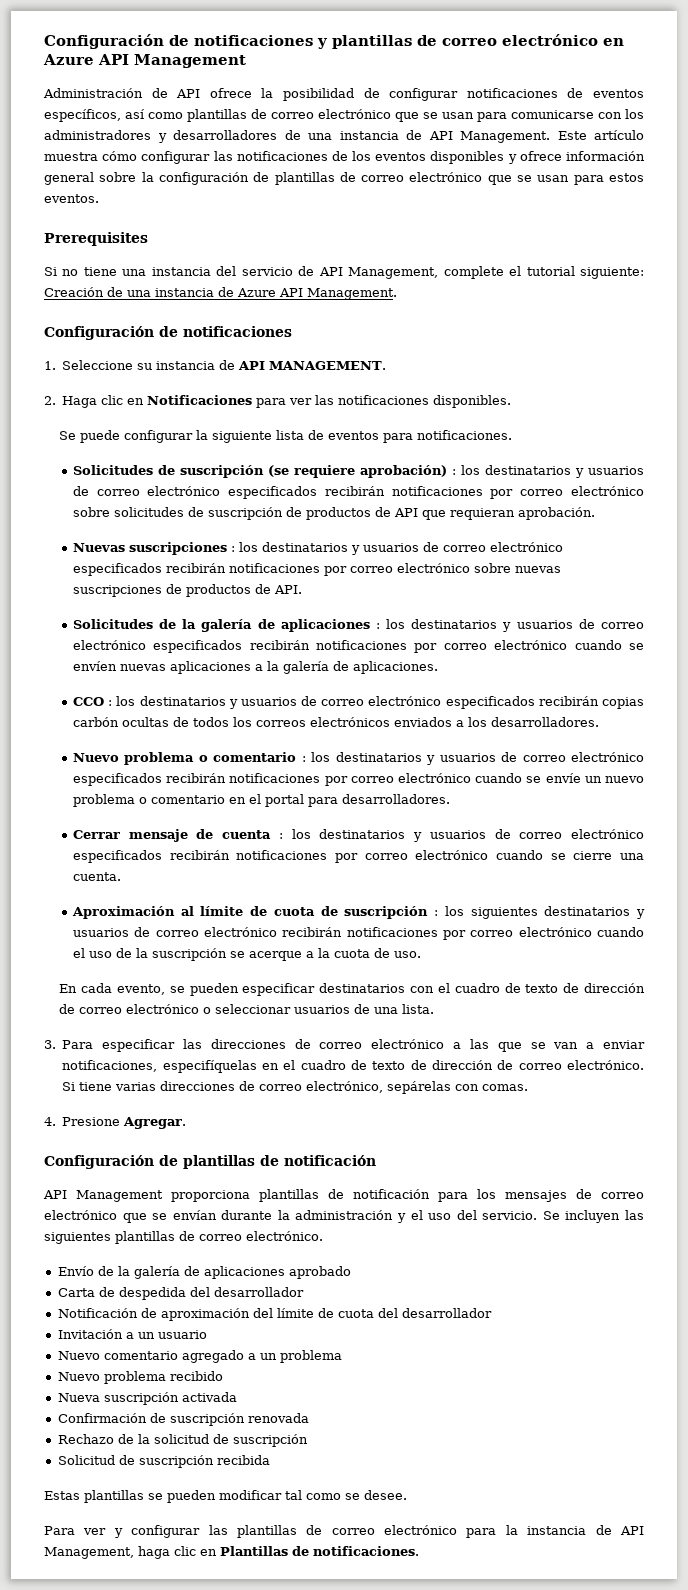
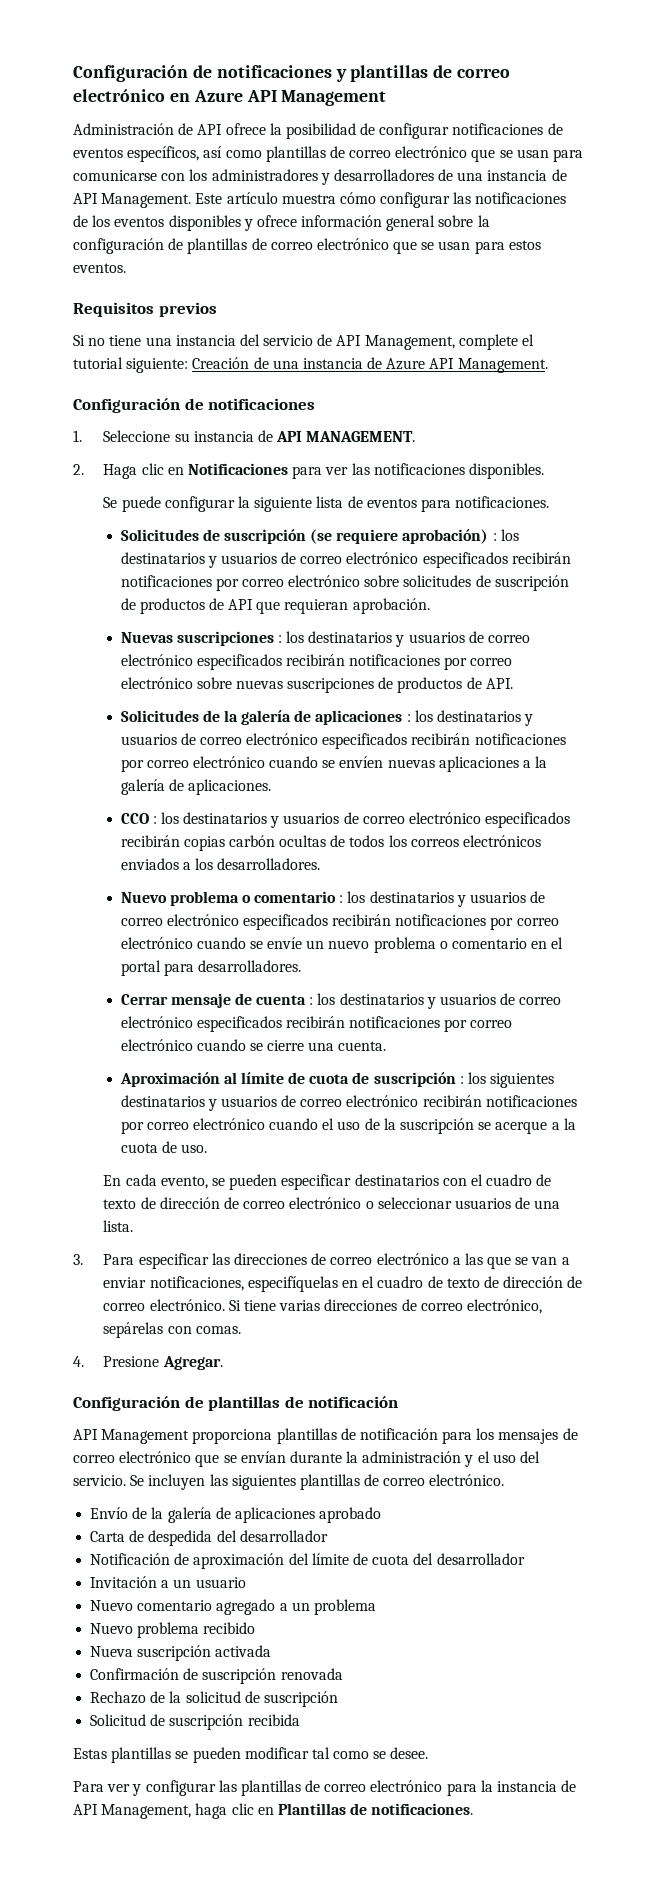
- Prerequisites
+ Requisitos previos

